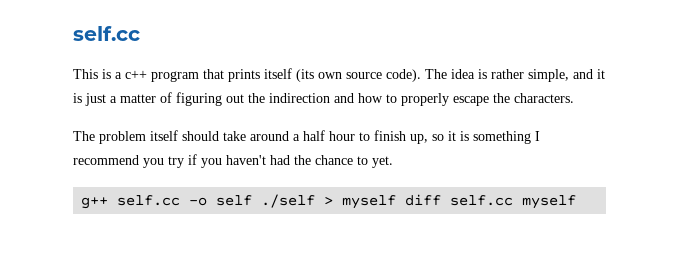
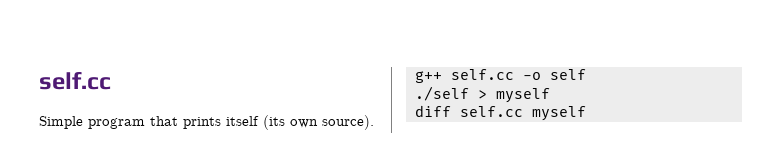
- This is a c++ program that prints itself (its own source code). The idea is rather simple, and it is just a matter of figuring out the indirection and how to properly escape the characters.
- The problem itself should take around a half hour to finish up, so it is something I recommend you try if you haven't had the chance to yet.
+ Simple program that prints itself (its own source).
- g++ self.cc -o self ./self > myself diff self.cc myself
+ g++ self.cc -o self
+ ./self > myself
+ diff self.cc myself

